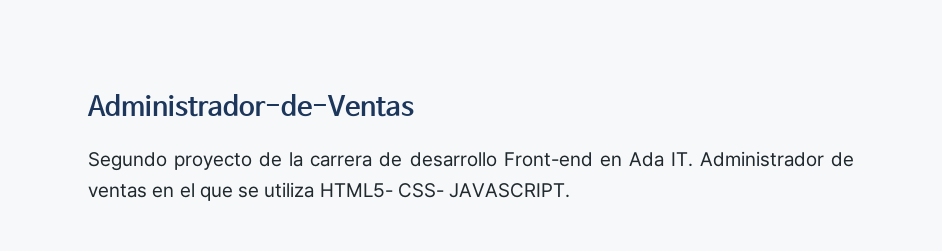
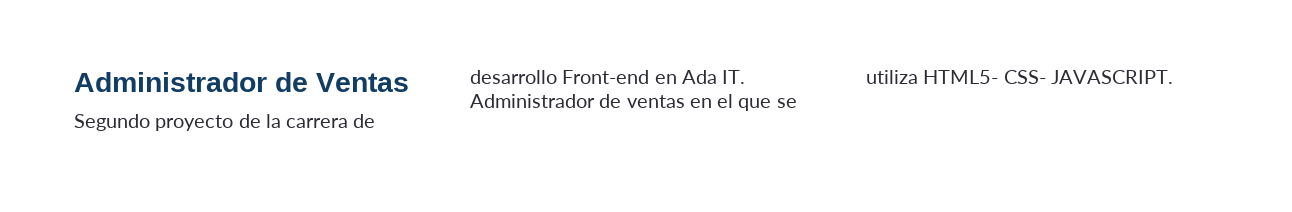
- Administrador-de-Ventas
+ Administrador de Ventas

